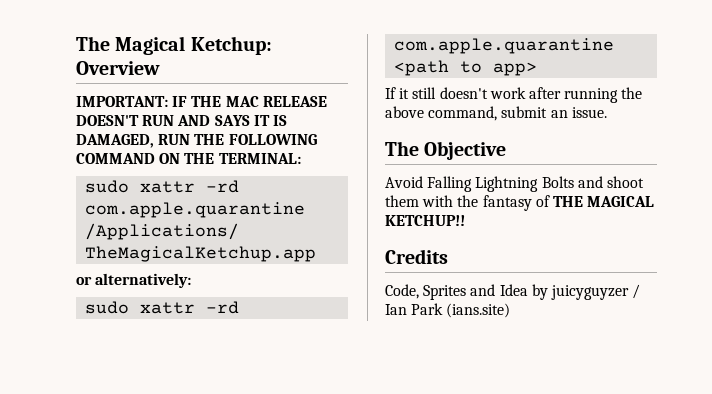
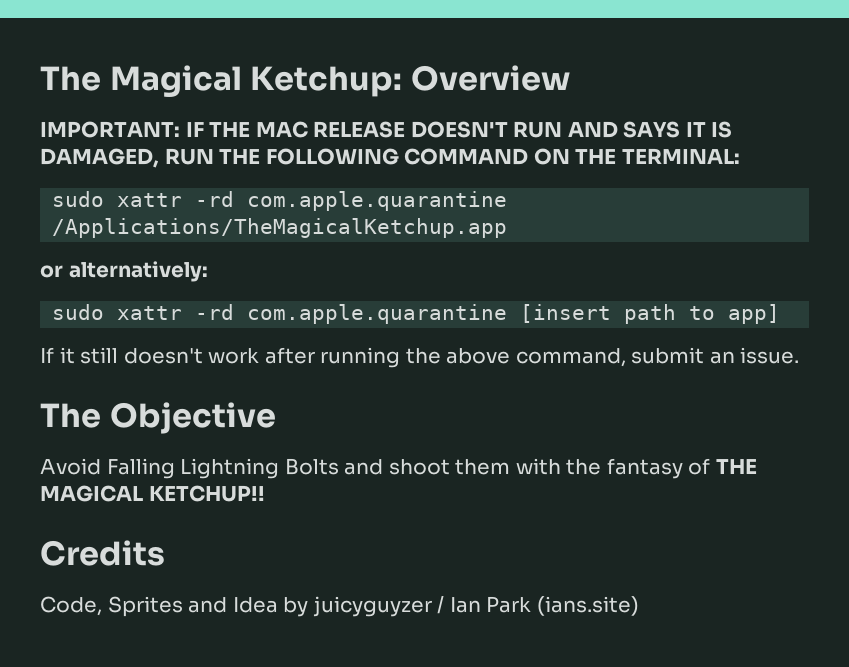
- sudo xattr -rd com.apple.quarantine <path to app>
+ sudo xattr -rd com.apple.quarantine [insert path to app]

